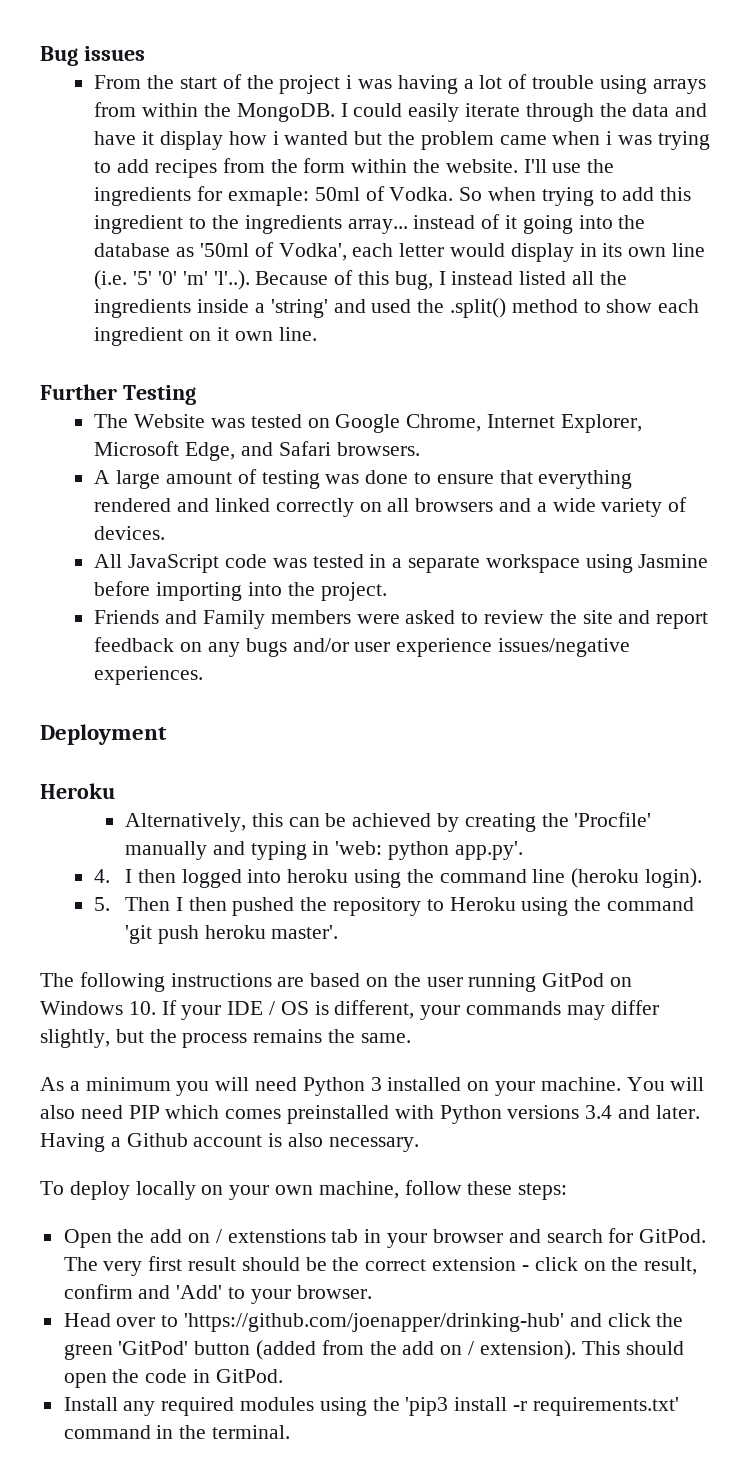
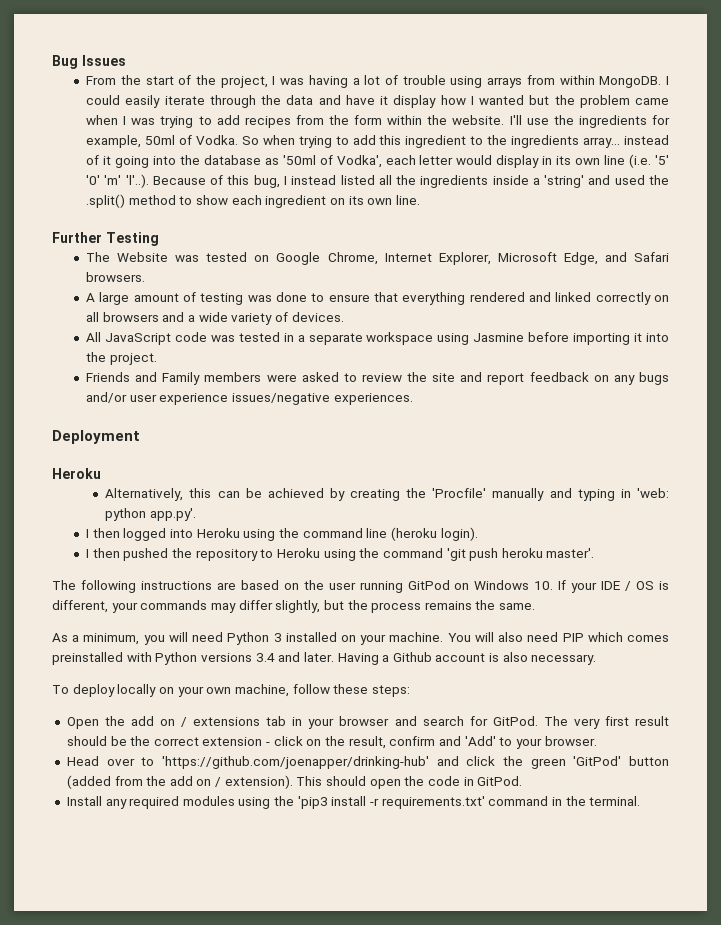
- Bug issues
+ Bug Issues
- From the start of the project i was having a lot of trouble using arrays from within the MongoDB.
+ From the start of the project, I was having a lot of trouble using arrays from within MongoDB.
- I could easily iterate through the data and have it display how i wanted but the problem came when i was trying to add recipes from the form within the website.
+ I could easily iterate through the data and have it display how I wanted but the problem came when I was trying to add recipes from the form within the website.
- I'll use the ingredients for exmaple: 50ml of Vodka.
+ I'll use the ingredients for example, 50ml of Vodka.
- So when trying to add this ingredient to the ingredients array... instead of it going into the database as '50ml of Vodka', each letter would display in its own line (i.e. '5' '0' 'm' 'l'..). Because of this bug, I instead listed all the ingredients inside a 'string' and used the .split() method to show each ingredient on it own line.
+ So when trying to add this ingredient to the ingredients array... instead of it going into the database as '50ml of Vodka', each letter would display in its own line (i.e. '5' '0' 'm' 'l'..). Because of this bug, I instead listed all the ingredients inside a 'string' and used the .split() method to show each ingredient on its own line.
- All JavaScript code was tested in a separate workspace using Jasmine before importing into the project.
+ All JavaScript code was tested in a separate workspace using Jasmine before importing it into the project.
- 4. I then logged into heroku using the command line (heroku login).
+ I then logged into Heroku using the command line (heroku login).
- 5. Then I then pushed the repository to Heroku using the command 'git push heroku master'.
+ I then pushed the repository to Heroku using the command 'git push heroku master'.
- As a minimum you will need Python 3 installed on your machine.
+ As a minimum, you will need Python 3 installed on your machine.
- Open the add on / extenstions tab in your browser and search for GitPod.
+ Open the add on / extensions tab in your browser and search for GitPod.

